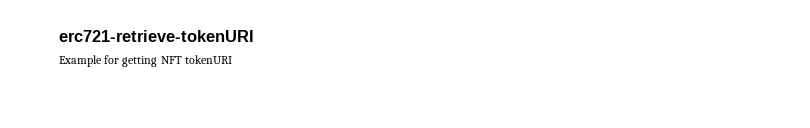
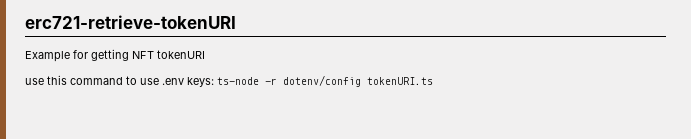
+ use this command to use .env keys: ts-node -r dotenv/config tokenURI.ts

